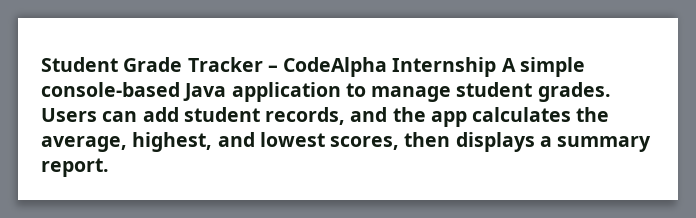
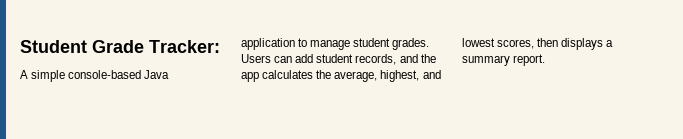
- Student Grade Tracker – CodeAlpha Internship A simple console-based Java application to manage student grades.
+ Student Grade Tracker:
+ A simple console-based Java application to manage student grades.

